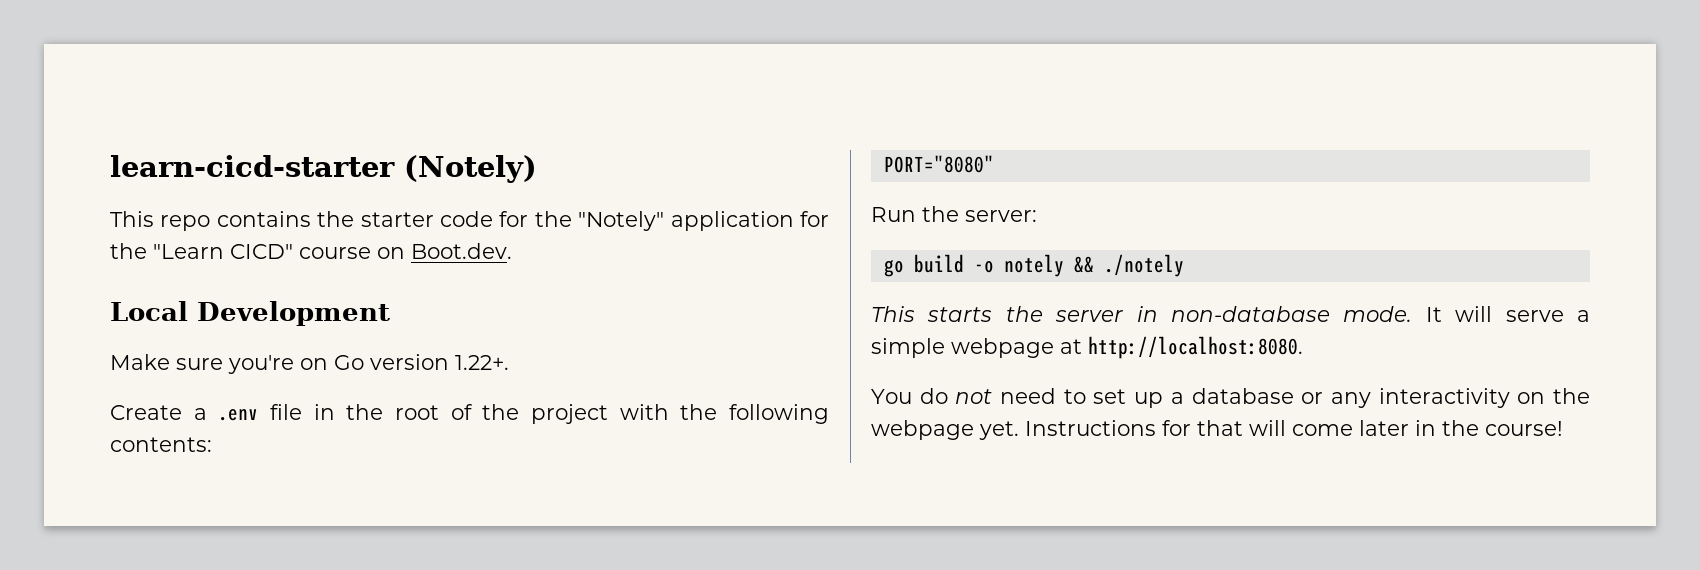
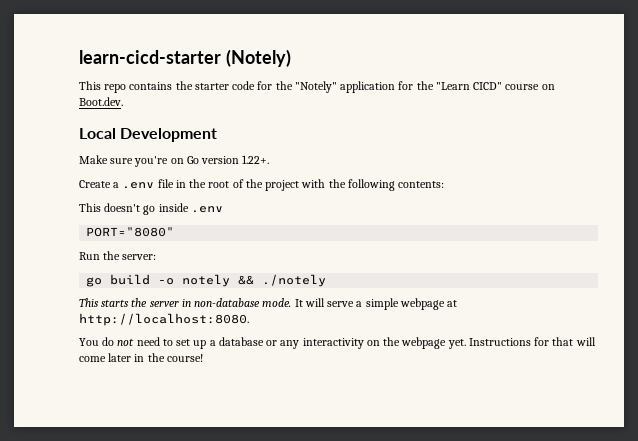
+ This doesn't go inside .env

